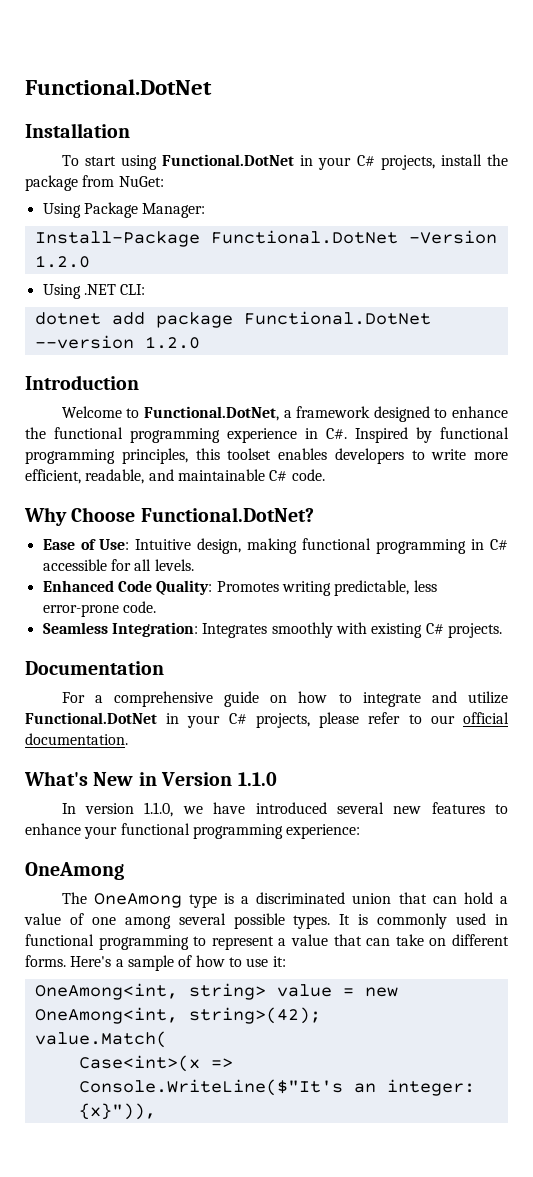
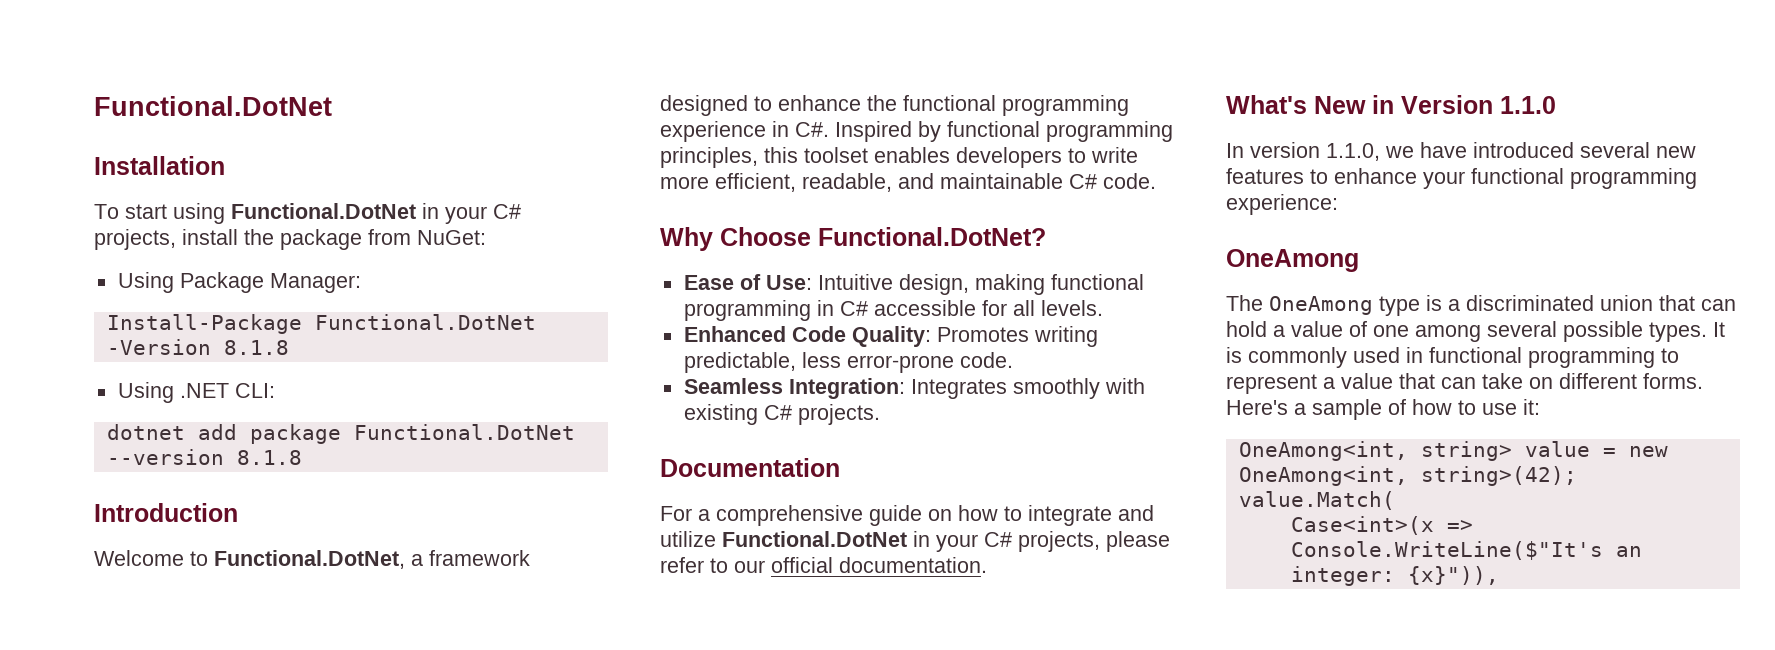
- Install-Package Functional.DotNet -Version 1.2.0
+ Install-Package Functional.DotNet -Version 8.1.8
- dotnet add package Functional.DotNet --version 1.2.0
+ dotnet add package Functional.DotNet --version 8.1.8

